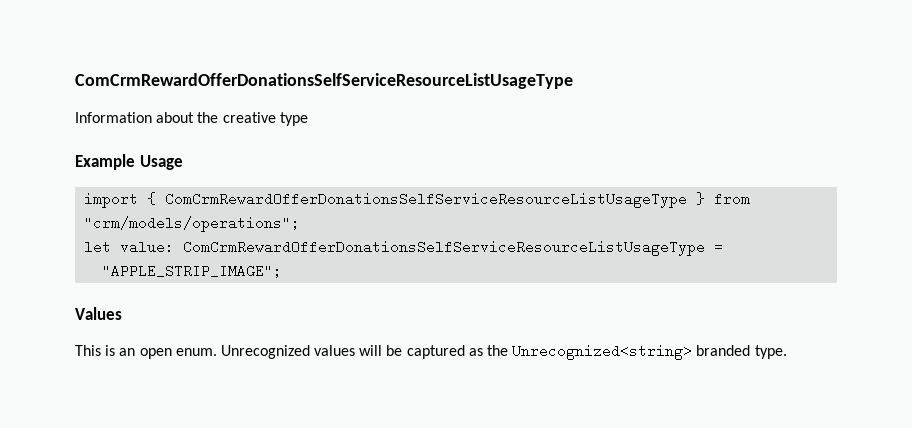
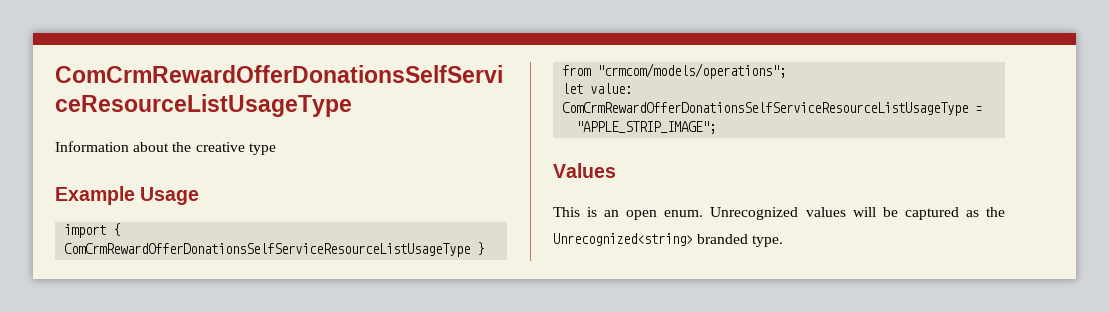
- import { ComCrmRewardOfferDonationsSelfServiceResourceListUsageType } from "crm/models/operations";
+ import { ComCrmRewardOfferDonationsSelfServiceResourceListUsageType } from "crmcom/models/operations";

